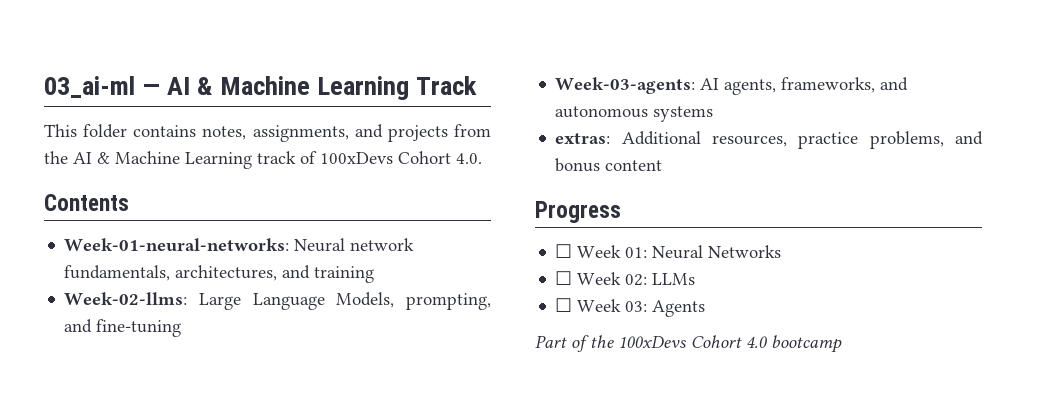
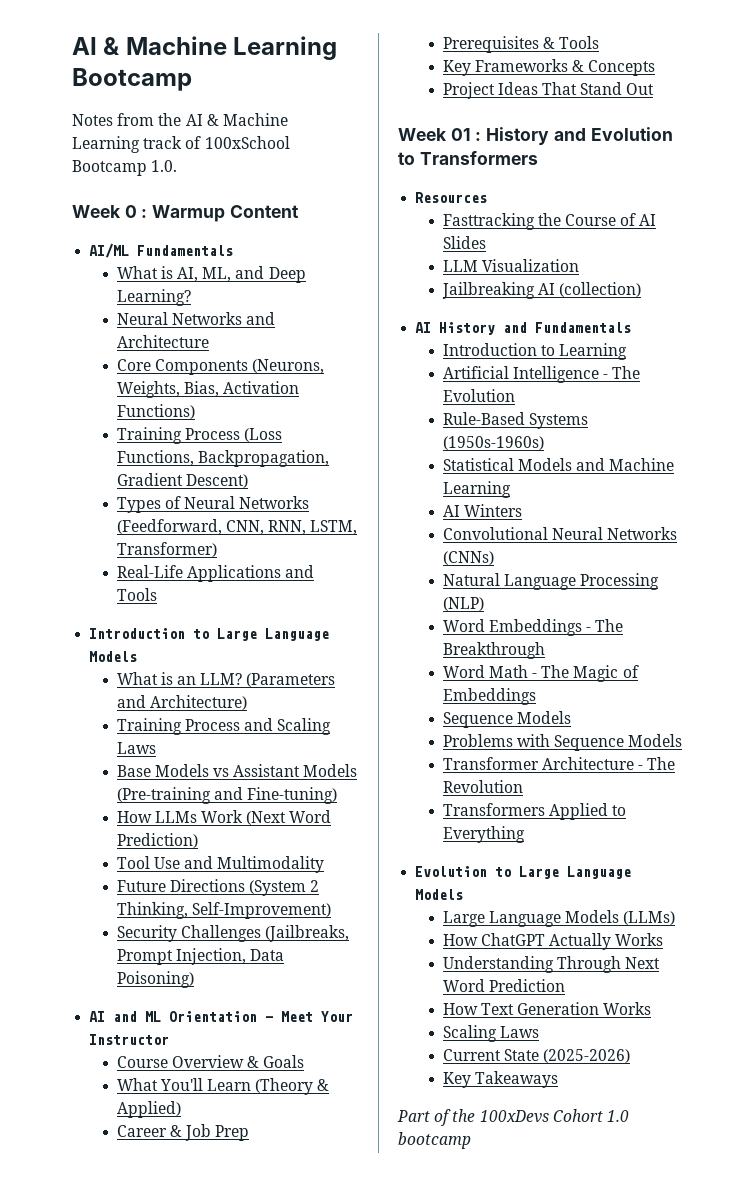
- 03_ai-ml — AI & Machine Learning Track
- This folder contains notes, assignments, and projects from the AI & Machine Learning track of 100xDevs Cohort 4.0.
- Contents
- Week-01-neural-networks: Neural network fundamentals, architectures, and training
- Week-02-llms: Large Language Models, prompting, and fine-tuning
- Week-03-agents: AI agents, frameworks, and autonomous systems
- extras: Additional resources, practice problems, and bonus content
- Progress
- ☐ Week 01: Neural Networks
- ☐ Week 02: LLMs
- ☐ Week 03: Agents
+ AI & Machine Learning Bootcamp
+ Notes from the AI & Machine Learning track of 100xSchool Bootcamp 1.0.
+ Week 0 : Warmup Content
+ AI/ML Fundamentals
+ What is AI, ML, and Deep Learning?
+ Neural Networks and Architecture
+ Core Components (Neurons, Weights, Bias, Activation Functions)
+ Training Process (Loss Functions, Backpropagation, Gradient Descent)
+ Types of Neural Networks (Feedforward, CNN, RNN, LSTM, Transformer)
+ Real-Life Applications and Tools
+ Introduction to Large Language Models
+ What is an LLM? (Parameters and Architecture)
+ Training Process and Scaling Laws
+ Base Models vs Assistant Models (Pre-training and Fine-tuning)
+ How LLMs Work (Next Word Prediction)
+ Tool Use and Multimodality
+ Future Directions (System 2 Thinking, Self-Improvement)
+ Security Challenges (Jailbreaks, Prompt Injection, Data Poisoning)
+ AI and ML Orientation - Meet Your Instructor
+ Course Overview & Goals
+ What You'll Learn (Theory & Applied)
+ Career & Job Prep
+ Prerequisites & Tools
+ Key Frameworks & Concepts
+ Project Ideas That Stand Out
+ Week 01 : History and Evolution to Transformers
+ Resources
+ Fasttracking the Course of AI Slides
+ LLM Visualization
+ Jailbreaking AI (collection)
+ AI History and Fundamentals
+ Introduction to Learning
+ Artificial Intelligence - The Evolution
+ Rule-Based Systems (1950s-1960s)
+ Statistical Models and Machine Learning
+ AI Winters
+ Convolutional Neural Networks (CNNs)
+ Natural Language Processing (NLP)
+ Word Embeddings - The Breakthrough
+ Word Math - The Magic of Embeddings
+ Sequence Models
+ Problems with Sequence Models
+ Transformer Architecture - The Revolution
+ Transformers Applied to Everything
+ Evolution to Large Language Models
+ Large Language Models (LLMs)
+ How ChatGPT Actually Works
+ Understanding Through Next Word Prediction
+ How Text Generation Works
+ Scaling Laws
+ Current State (2025-2026)
+ Key Takeaways
- Part of the 100xDevs Cohort 4.0 bootcamp
+ Part of the 100xDevs Cohort 1.0 bootcamp

